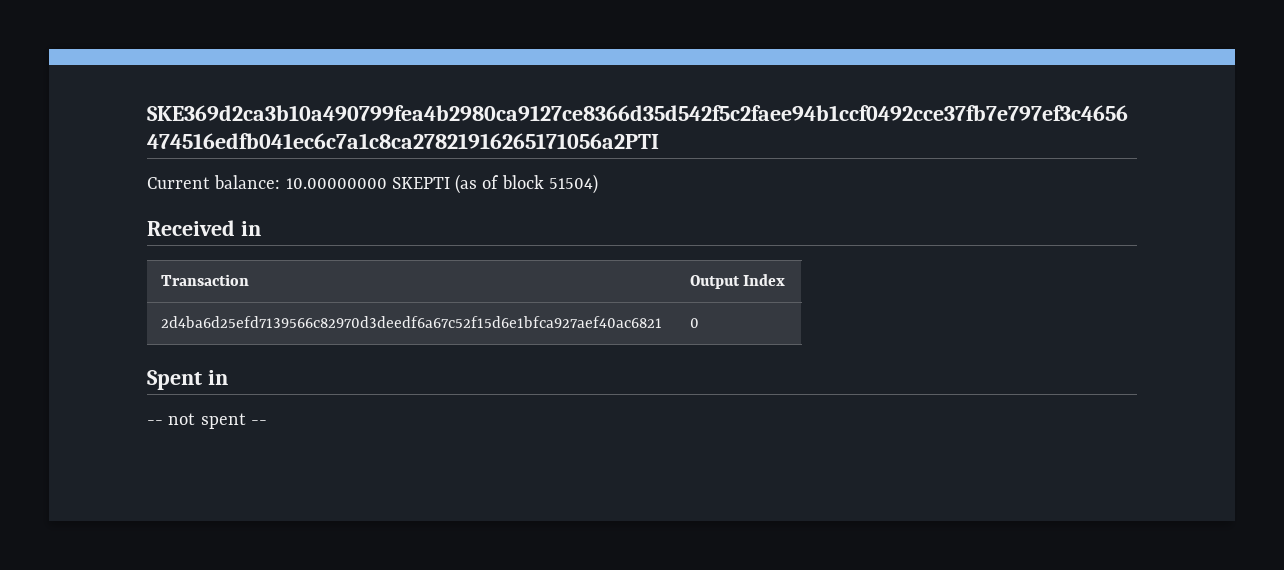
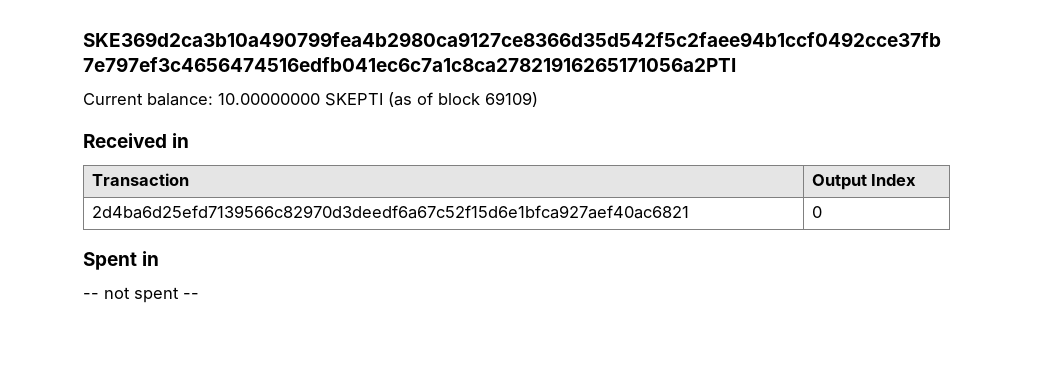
- Current balance: 10.00000000 SKEPTI (as of block 51504)
+ Current balance: 10.00000000 SKEPTI (as of block 69109)

